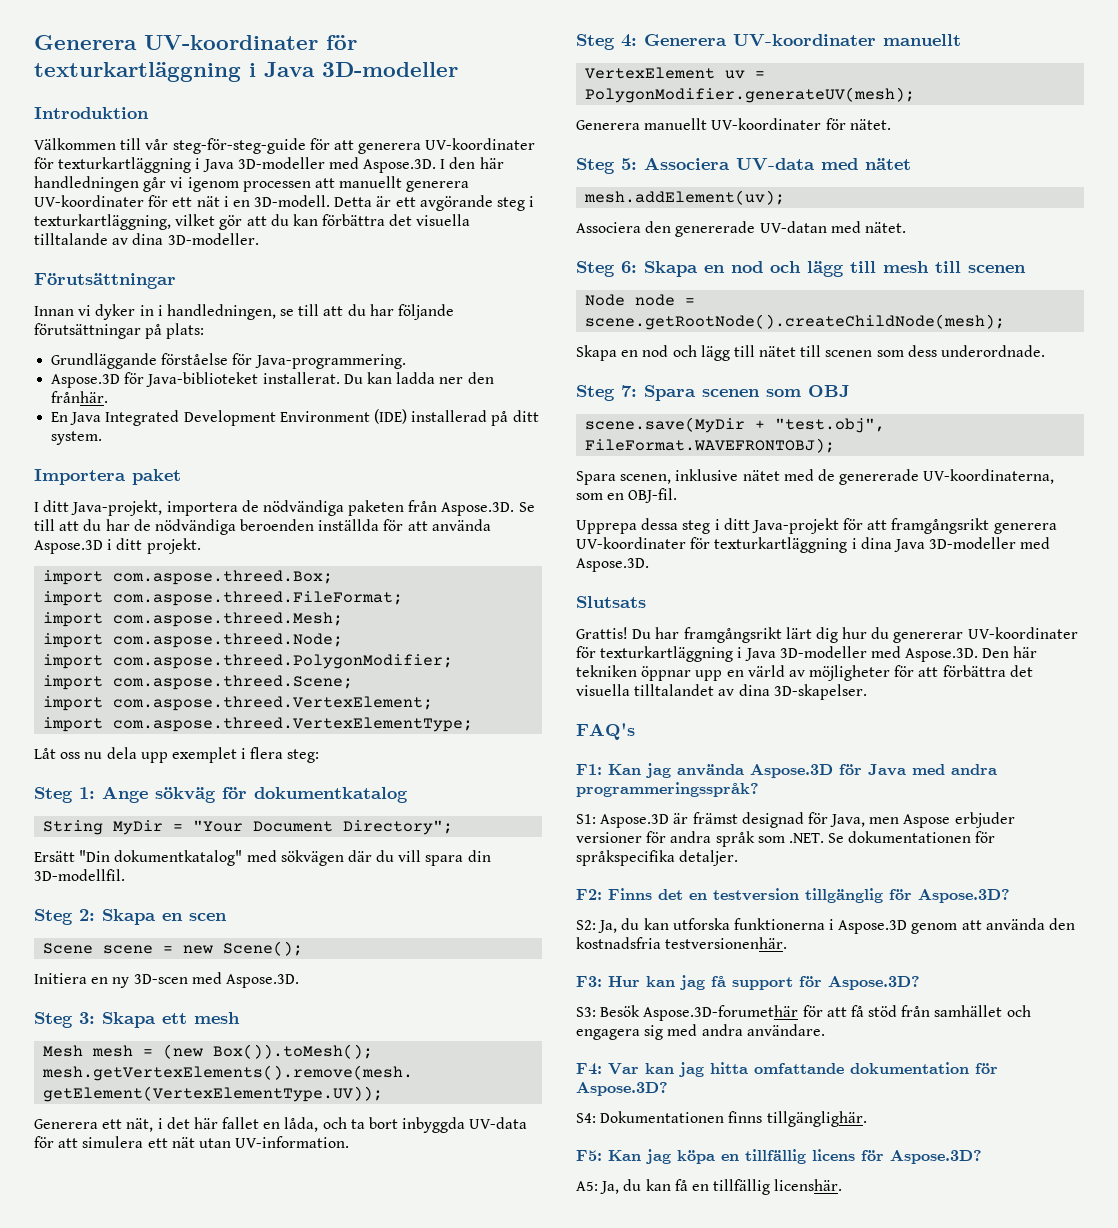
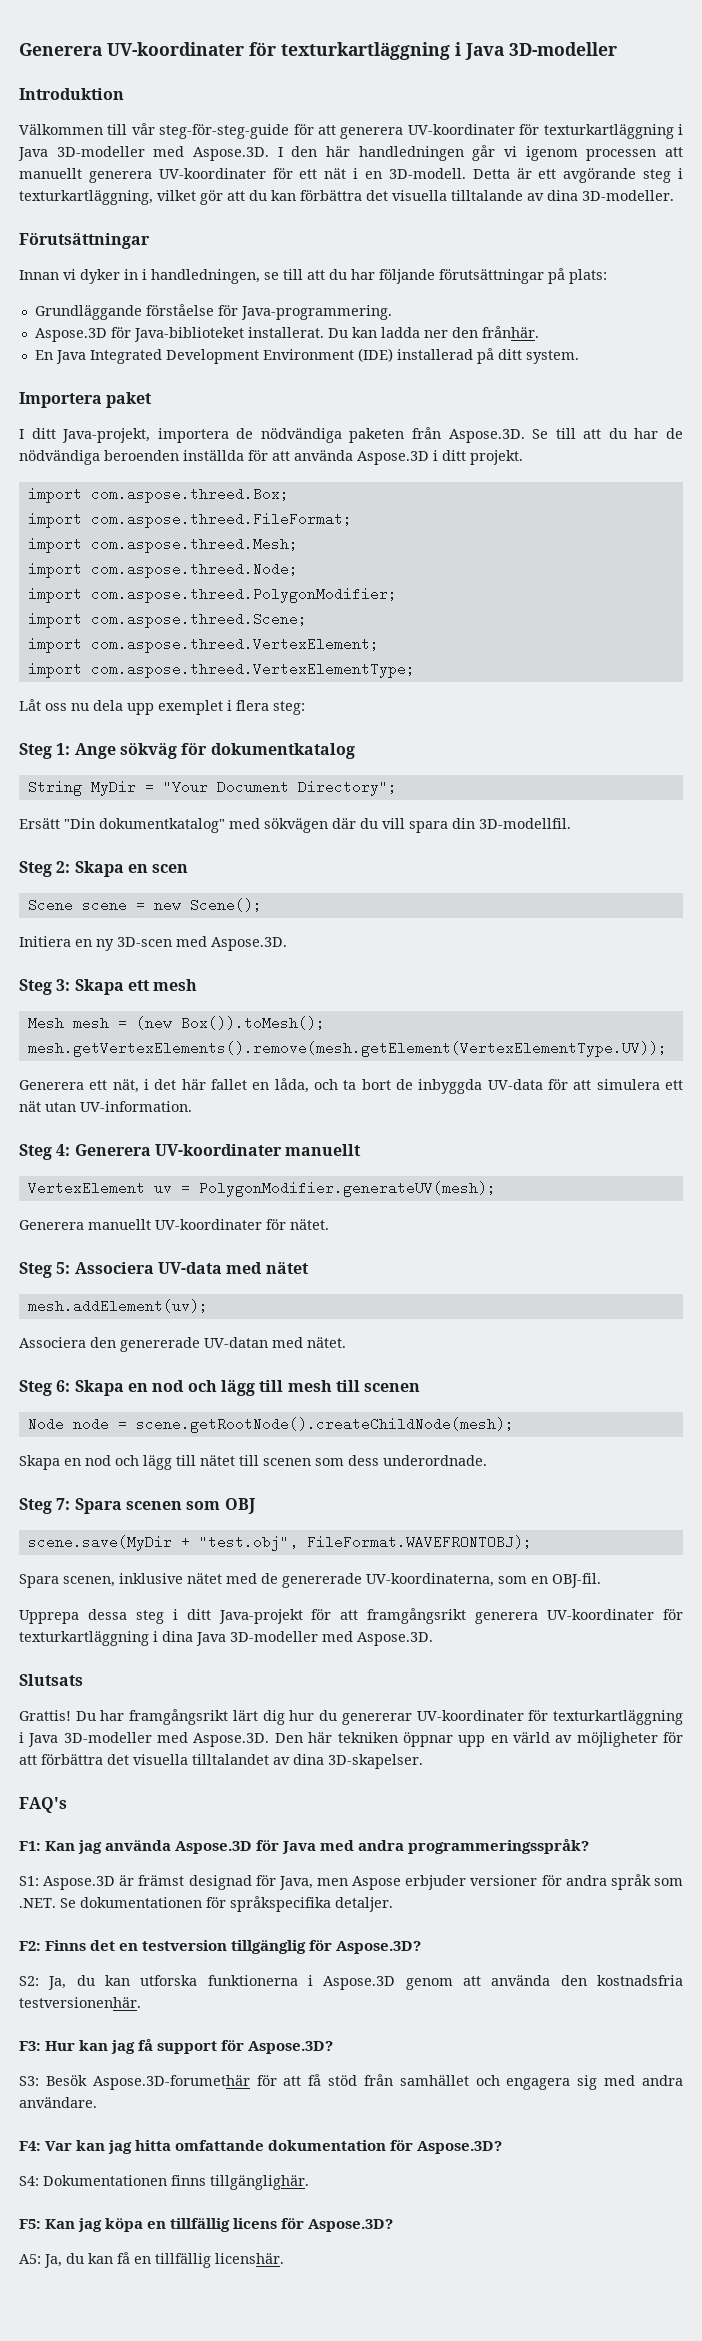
- Generera ett nät, i det här fallet en låda, och ta bort inbyggda UV-data för att simulera ett nät utan UV-information.
+ Generera ett nät, i det här fallet en låda, och ta bort de inbyggda UV-data för att simulera ett nät utan UV-information.

